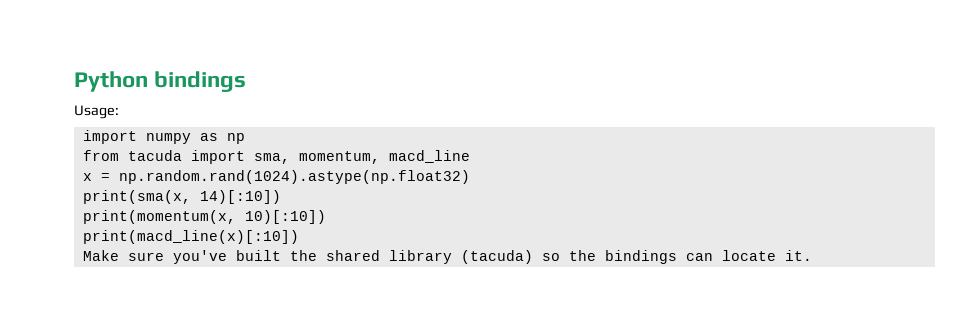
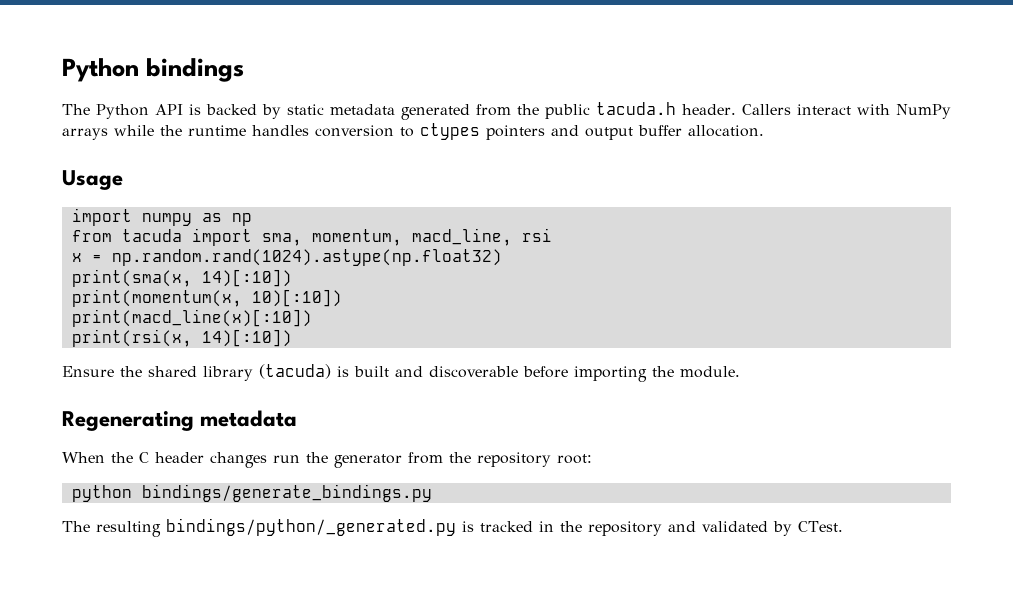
- Usage:
+ The Python API is backed by static metadata generated from the public tacuda.h header. Callers interact with NumPy arrays while the runtime handles conversion to ctypes pointers and output buffer allocation.
+ Usage
- from tacuda import sma, momentum, macd_line
+ from tacuda import sma, momentum, macd_line, rsi
- Make sure you've built the shared library (tacuda) so the bindings can locate it.
+ print(rsi(x, 14)[:10])
+ Ensure the shared library (tacuda) is built and discoverable before importing the module.
+ Regenerating metadata
+ When the C header changes run the generator from the repository root:
+ python bindings/generate_bindings.py
+ The resulting bindings/python/_generated.py is tracked in the repository and validated by CTest.

